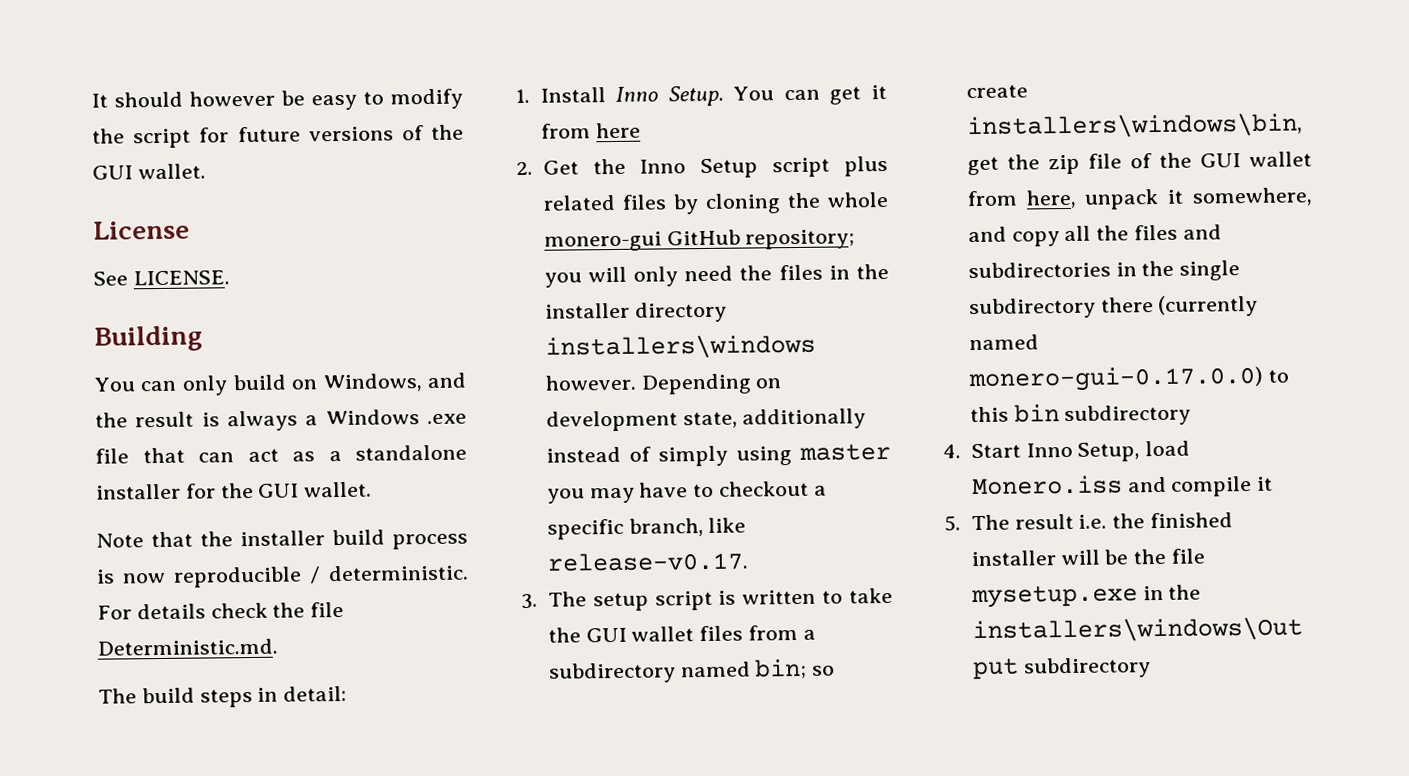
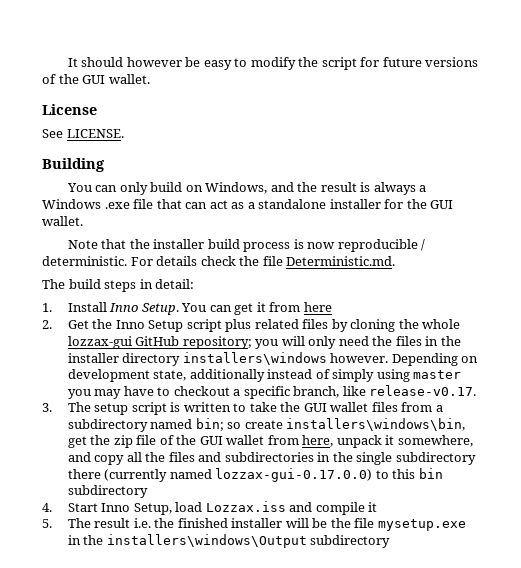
- 2. Get the Inno Setup script plus related files by cloning the whole monero-gui GitHub repository; you will only need the files in the installer directory installers\windows however.
+ 2. Get the Inno Setup script plus related files by cloning the whole lozzax-gui GitHub repository; you will only need the files in the installer directory installers\windows however.
- 3. The setup script is written to take the GUI wallet files from a subdirectory named bin; so create installers\windows\bin, get the zip file of the GUI wallet from here, unpack it somewhere, and copy all the files and subdirectories in the single subdirectory there (currently named monero-gui-0.17.0.0) to this bin subdirectory
+ 3. The setup script is written to take the GUI wallet files from a subdirectory named bin; so create installers\windows\bin, get the zip file of the GUI wallet from here, unpack it somewhere, and copy all the files and subdirectories in the single subdirectory there (currently named lozzax-gui-0.17.0.0) to this bin subdirectory
- 4. Start Inno Setup, load Monero.iss and compile it
+ 4. Start Inno Setup, load Lozzax.iss and compile it

